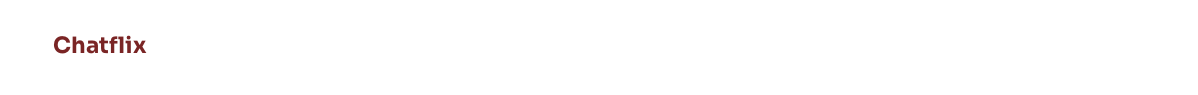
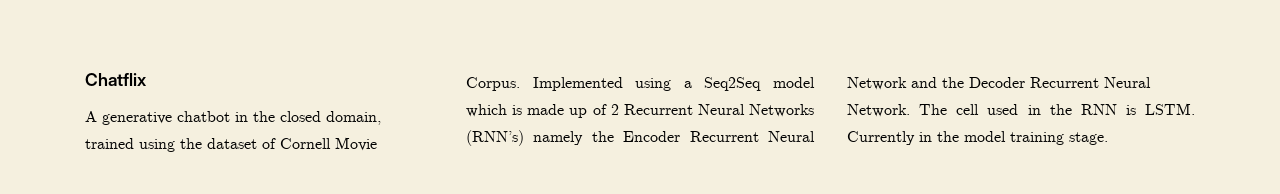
+ A generative chatbot in the closed domain, trained using the dataset of Cornell Movie Corpus. Implemented using a Seq2Seq model which is made up of 2 Recurrent Neural Networks (RNN’s) namely the Encoder Recurrent Neural Network and the Decoder Recurrent Neural Network. The cell used in the RNN is LSTM. Currently in the model training stage.

